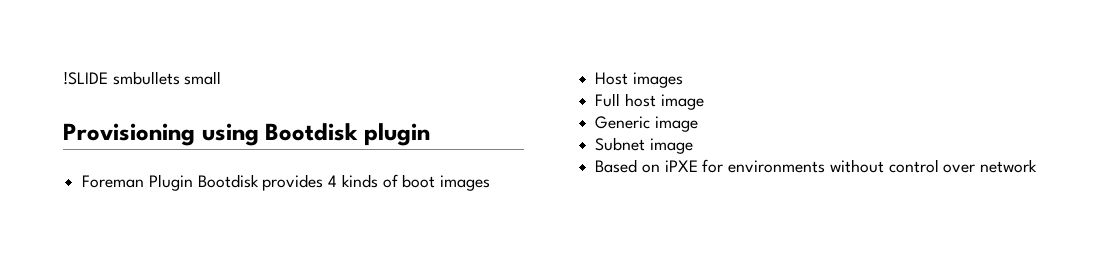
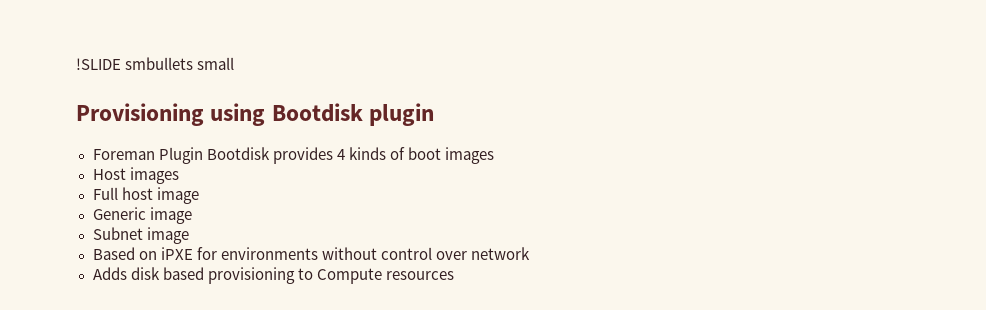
+ Adds disk based provisioning to Compute resources

